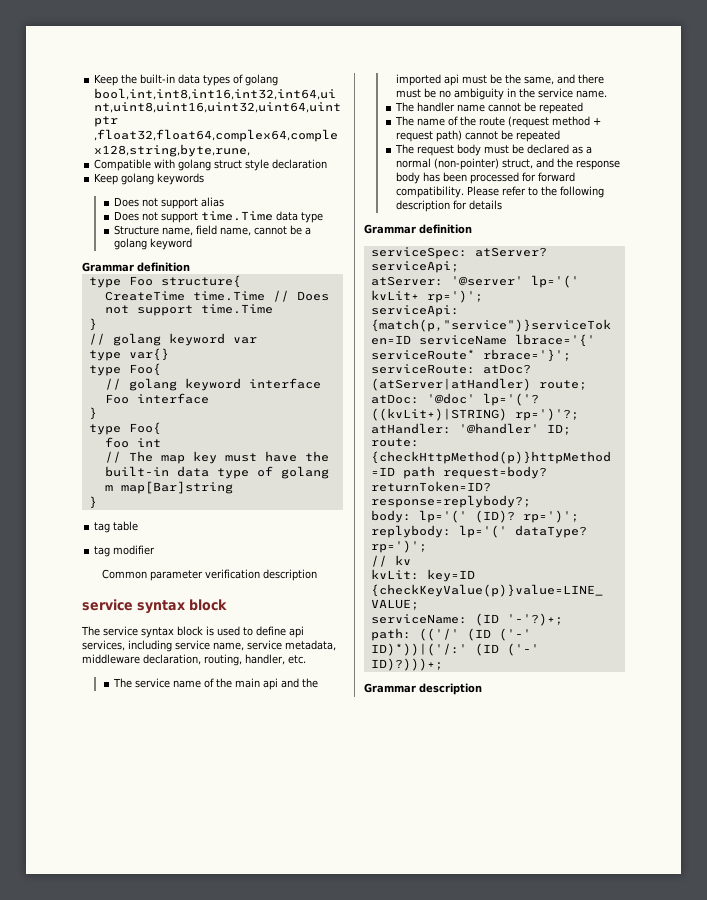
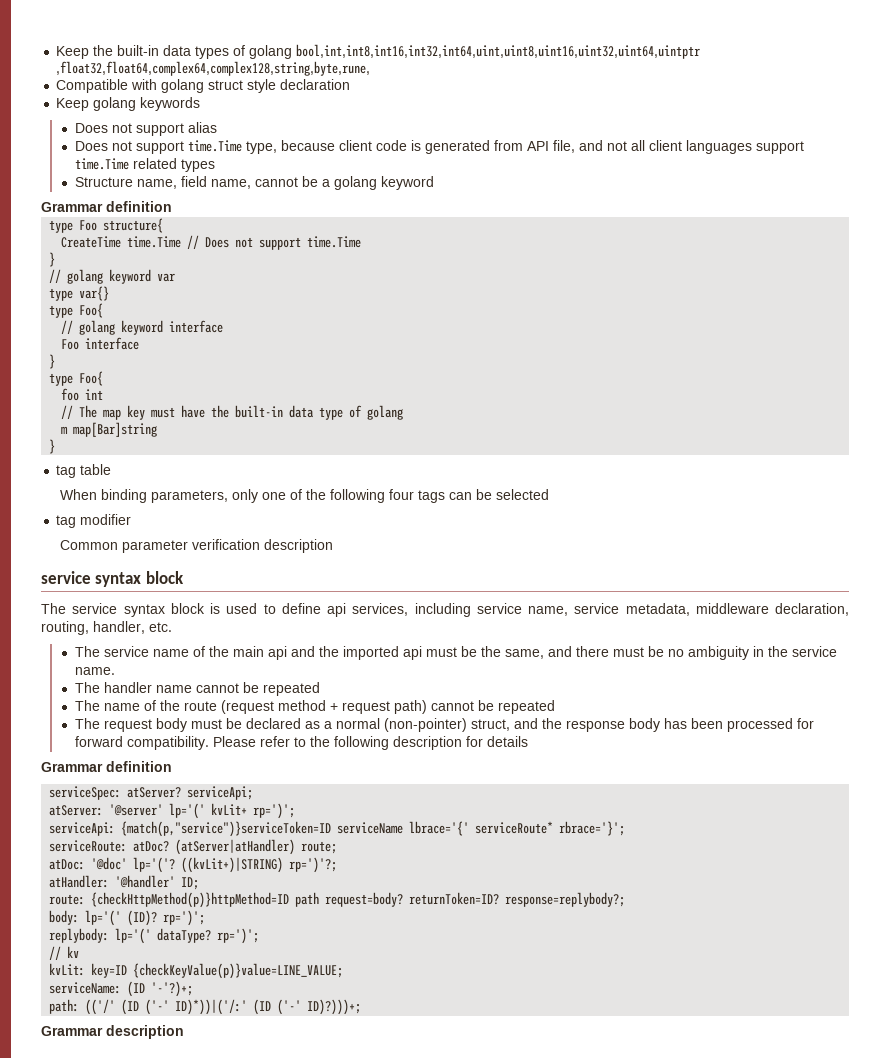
- Does not support time.Time data type
+ Does not support time.Time type, because client code is generated from API file, and not all client languages support time.Time related types
+ When binding parameters, only one of the following four tags can be selected

